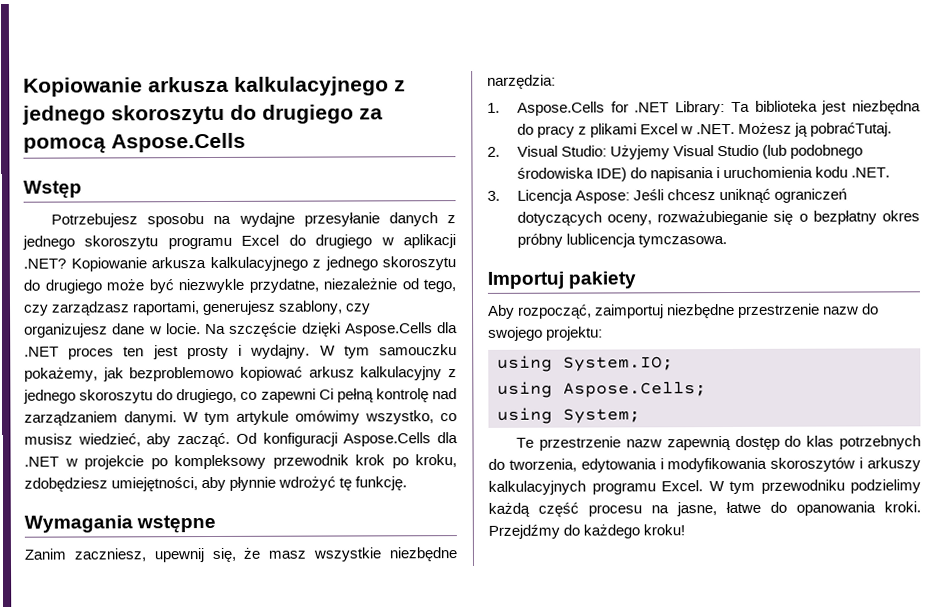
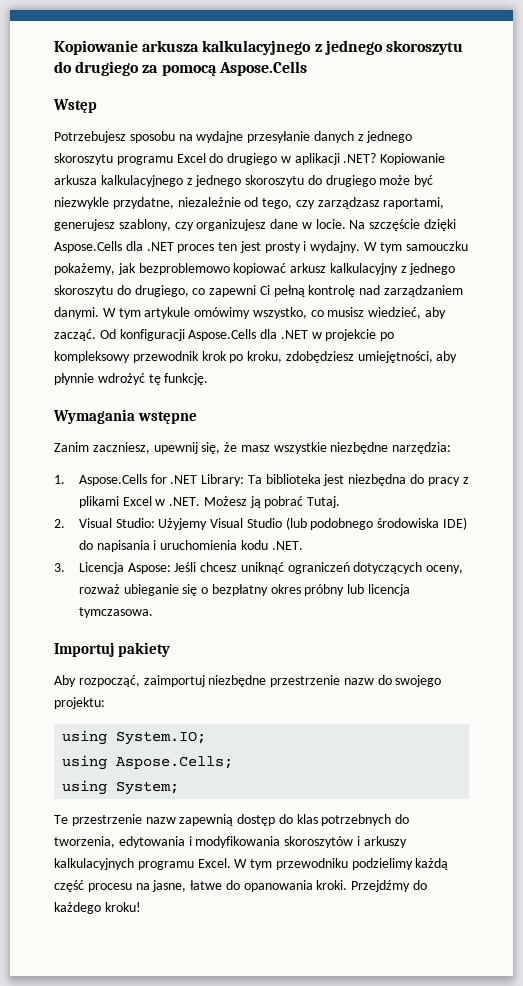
- 1. Aspose.Cells for .NET Library: Ta biblioteka jest niezbędna do pracy z plikami Excel w .NET. Możesz ją pobraćTutaj.
+ 1. Aspose.Cells for .NET Library: Ta biblioteka jest niezbędna do pracy z plikami Excel w .NET. Możesz ją pobrać Tutaj.
- 3. Licencja Aspose: Jeśli chcesz uniknąć ograniczeń dotyczących oceny, rozważubieganie się o bezpłatny okres próbny lublicencja tymczasowa.
+ 3. Licencja Aspose: Jeśli chcesz uniknąć ograniczeń dotyczących oceny, rozważ ubieganie się o bezpłatny okres próbny lub licencja tymczasowa.

